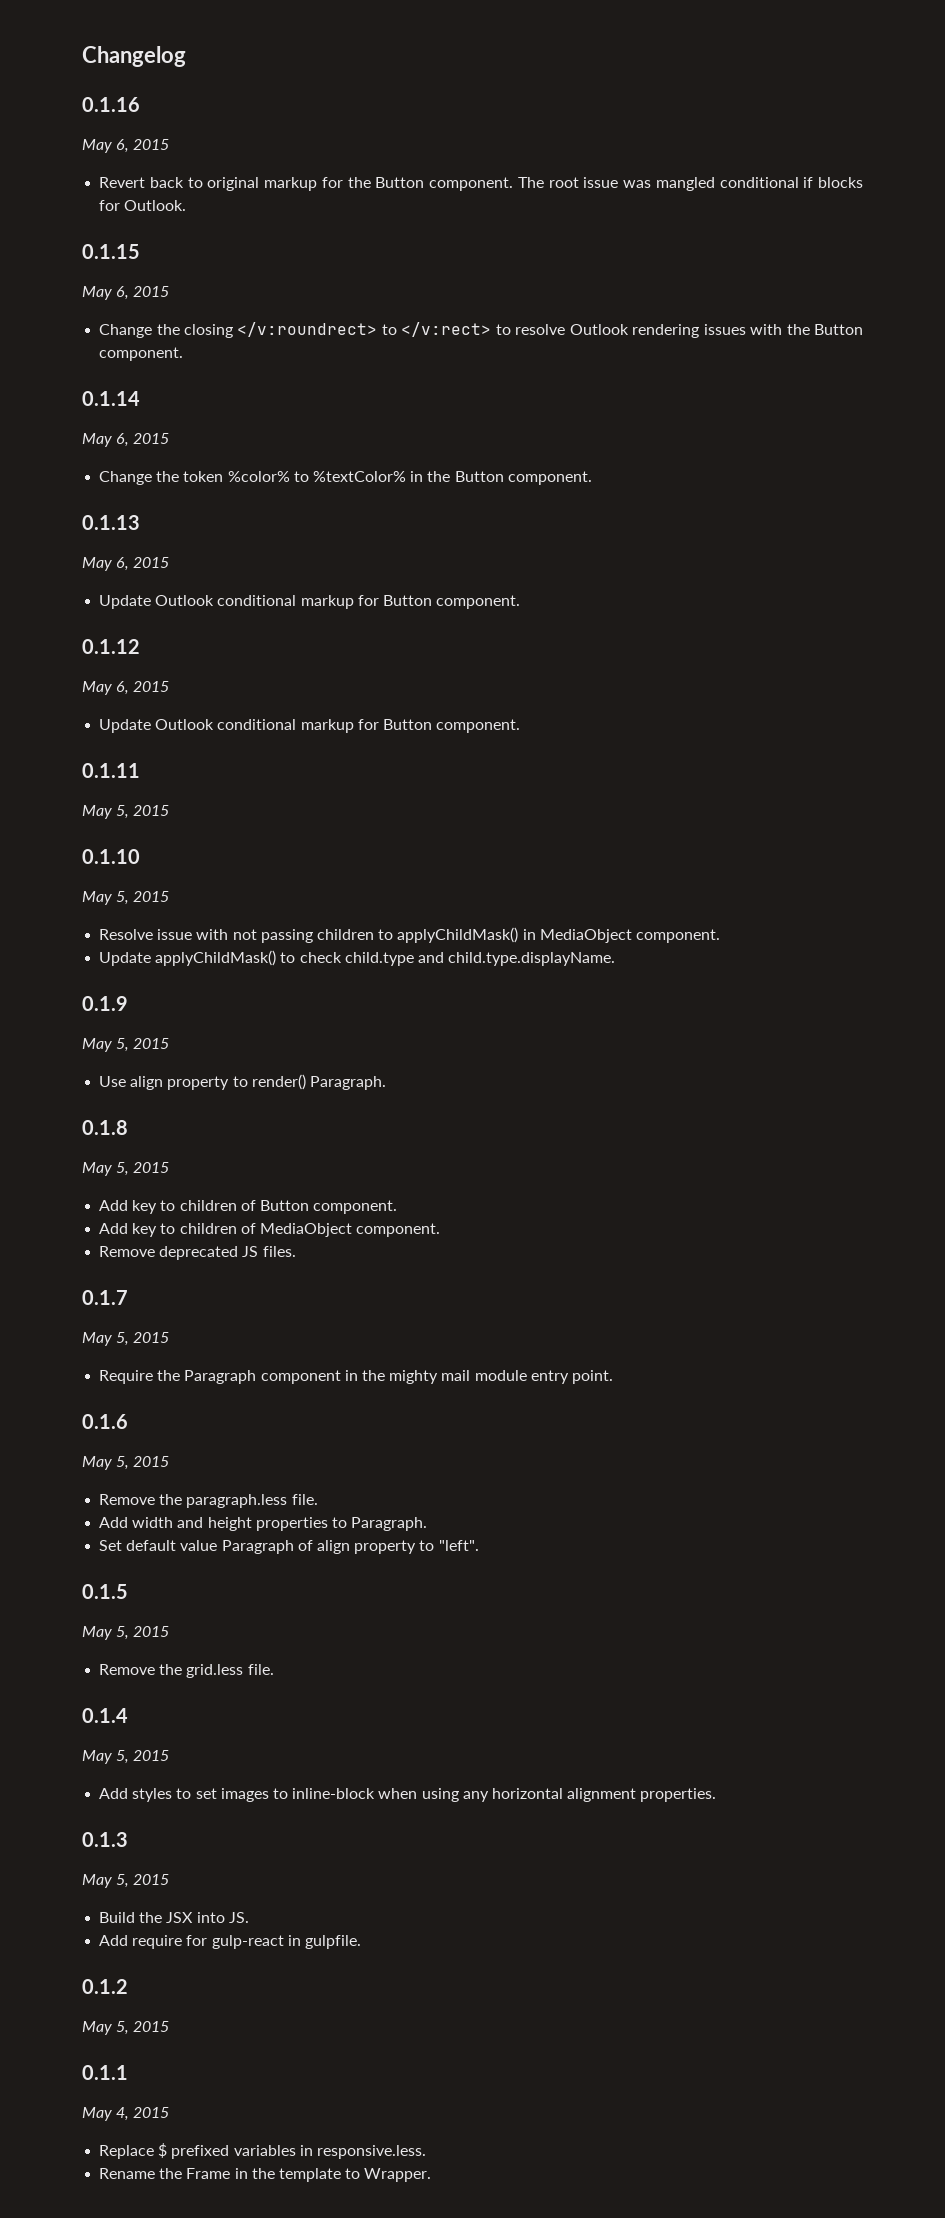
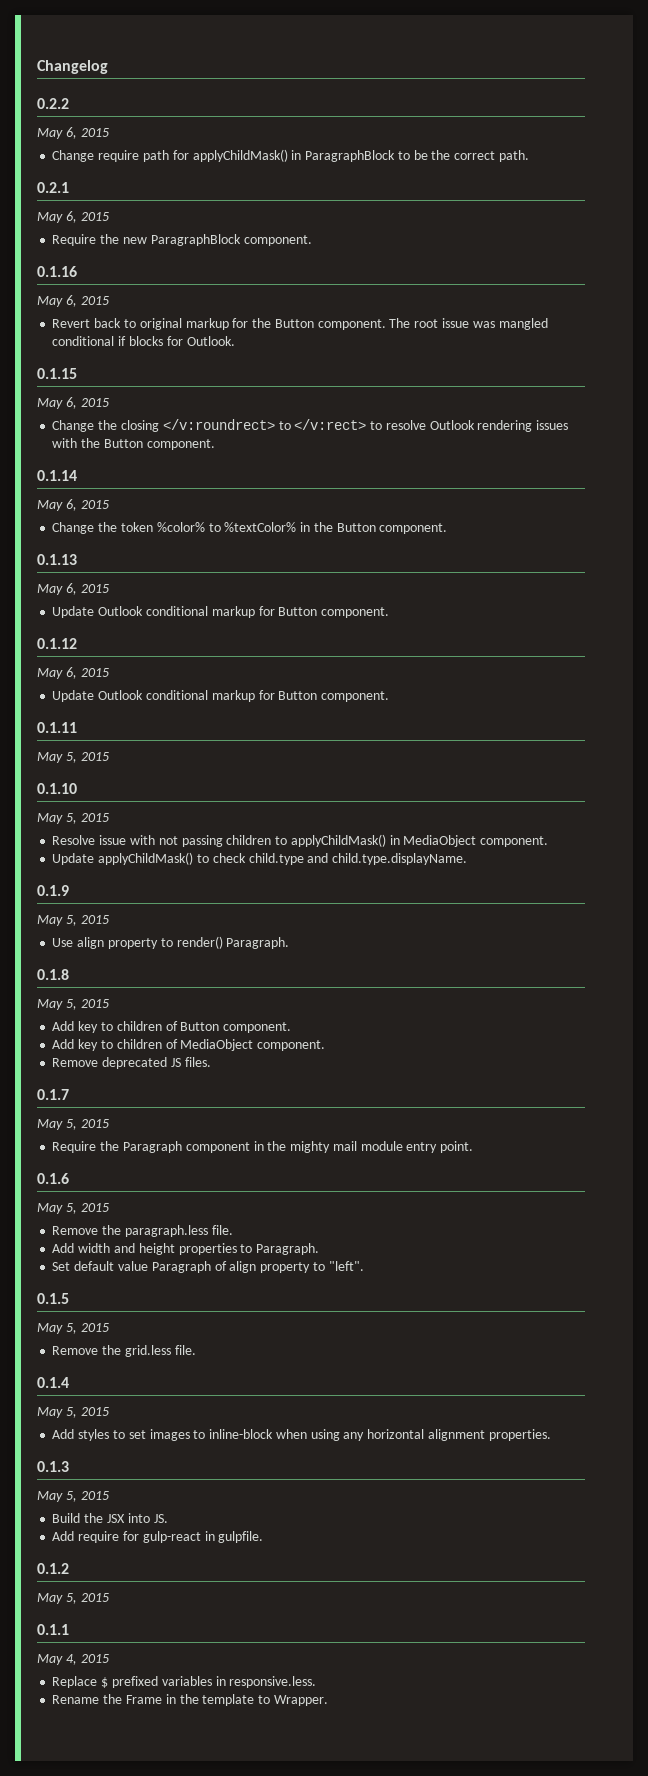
+ 0.2.2
+ May 6, 2015
+ Change require path for applyChildMask() in ParagraphBlock to be the correct path.
+ 0.2.1
+ May 6, 2015
+ Require the new ParagraphBlock component.

